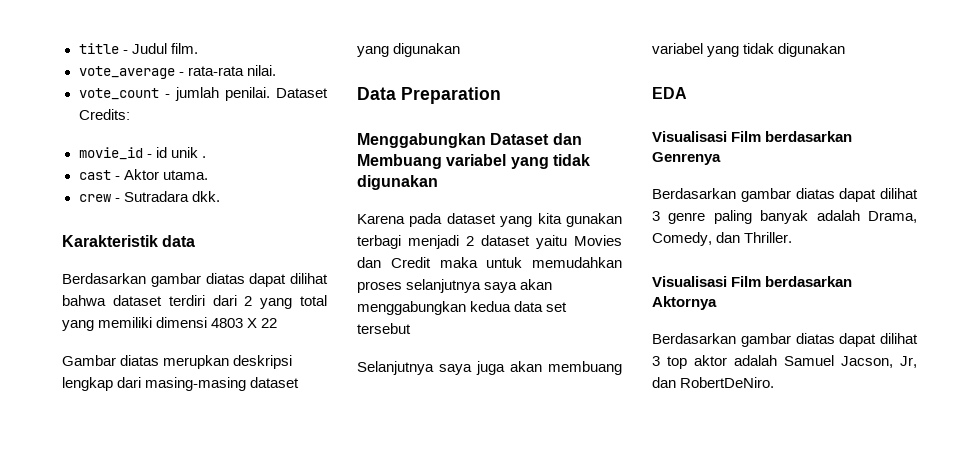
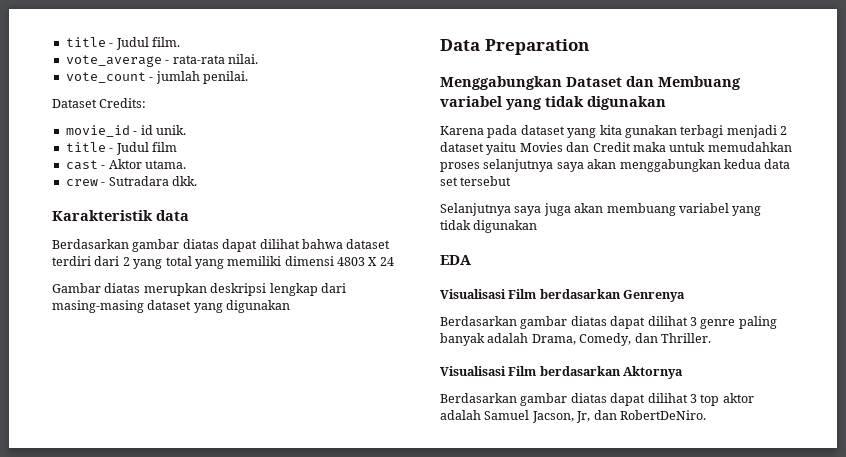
- vote_count - jumlah penilai. Dataset Credits:
+ vote_count - jumlah penilai.
+ Dataset Credits:
- movie_id - id unik .
+ movie_id - id unik.
+ title - Judul film
- Berdasarkan gambar diatas dapat dilihat bahwa dataset terdiri dari 2 yang total yang memiliki dimensi 4803 X 22
+ Berdasarkan gambar diatas dapat dilihat bahwa dataset terdiri dari 2 yang total yang memiliki dimensi 4803 X 24

